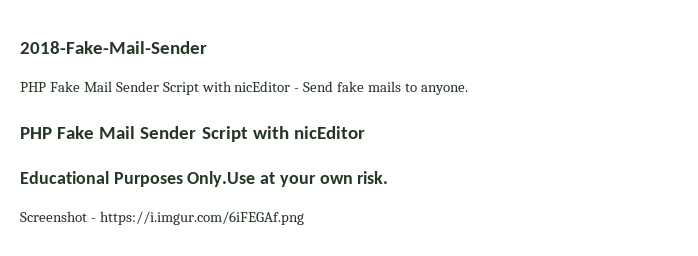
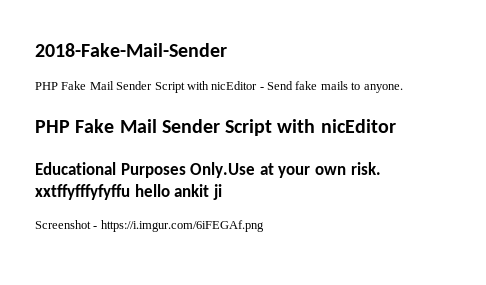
- Educational Purposes Only.Use at your own risk.
+ Educational Purposes Only.Use at your own risk. xxtffyfffyfyffu hello ankit ji

